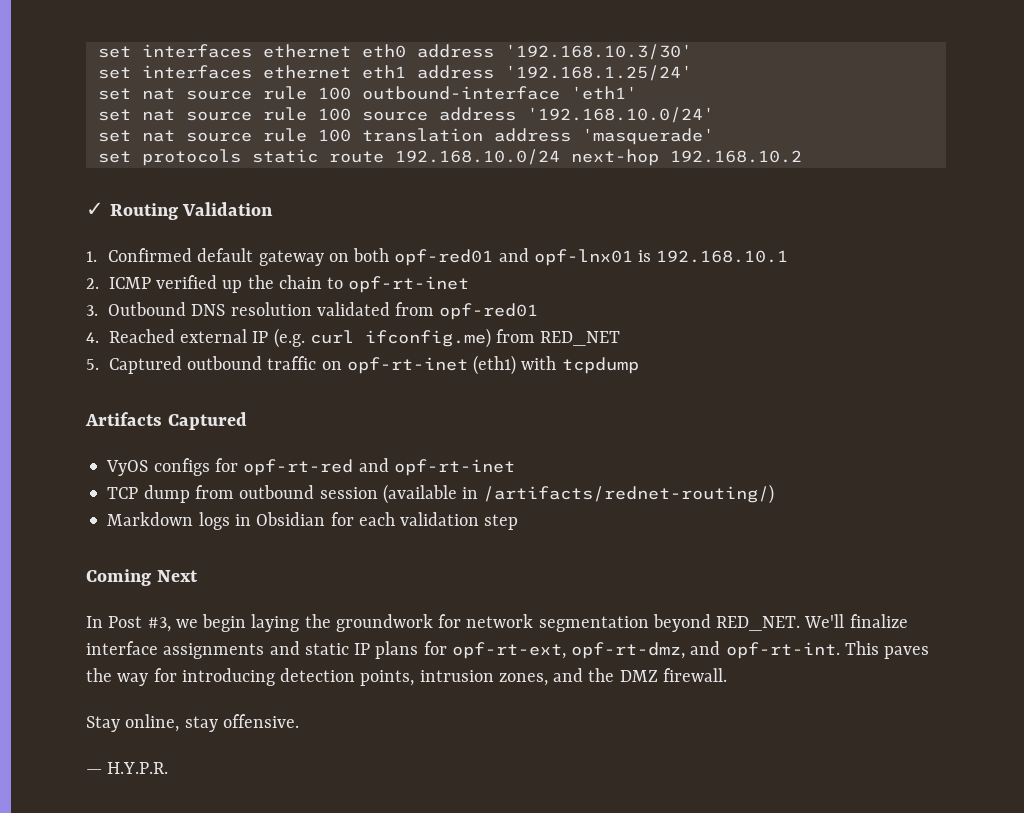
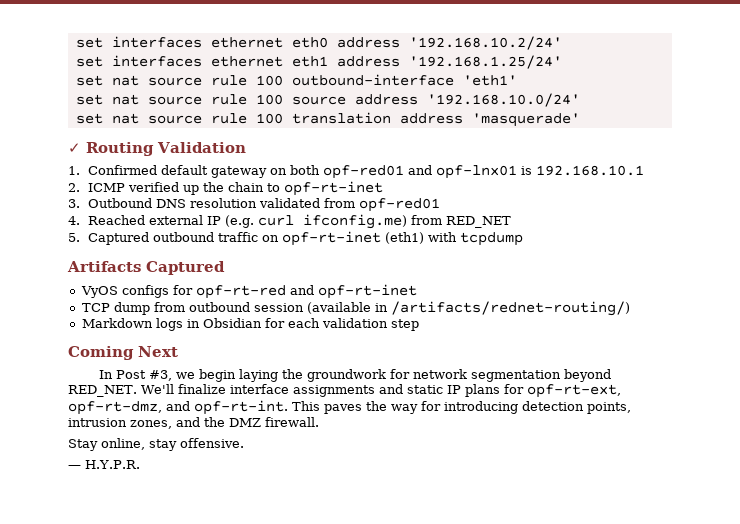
- set interfaces ethernet eth0 address '192.168.10.3/30'
+ set interfaces ethernet eth0 address '192.168.10.2/24'
- set protocols static route 192.168.10.0/24 next-hop 192.168.10.2

